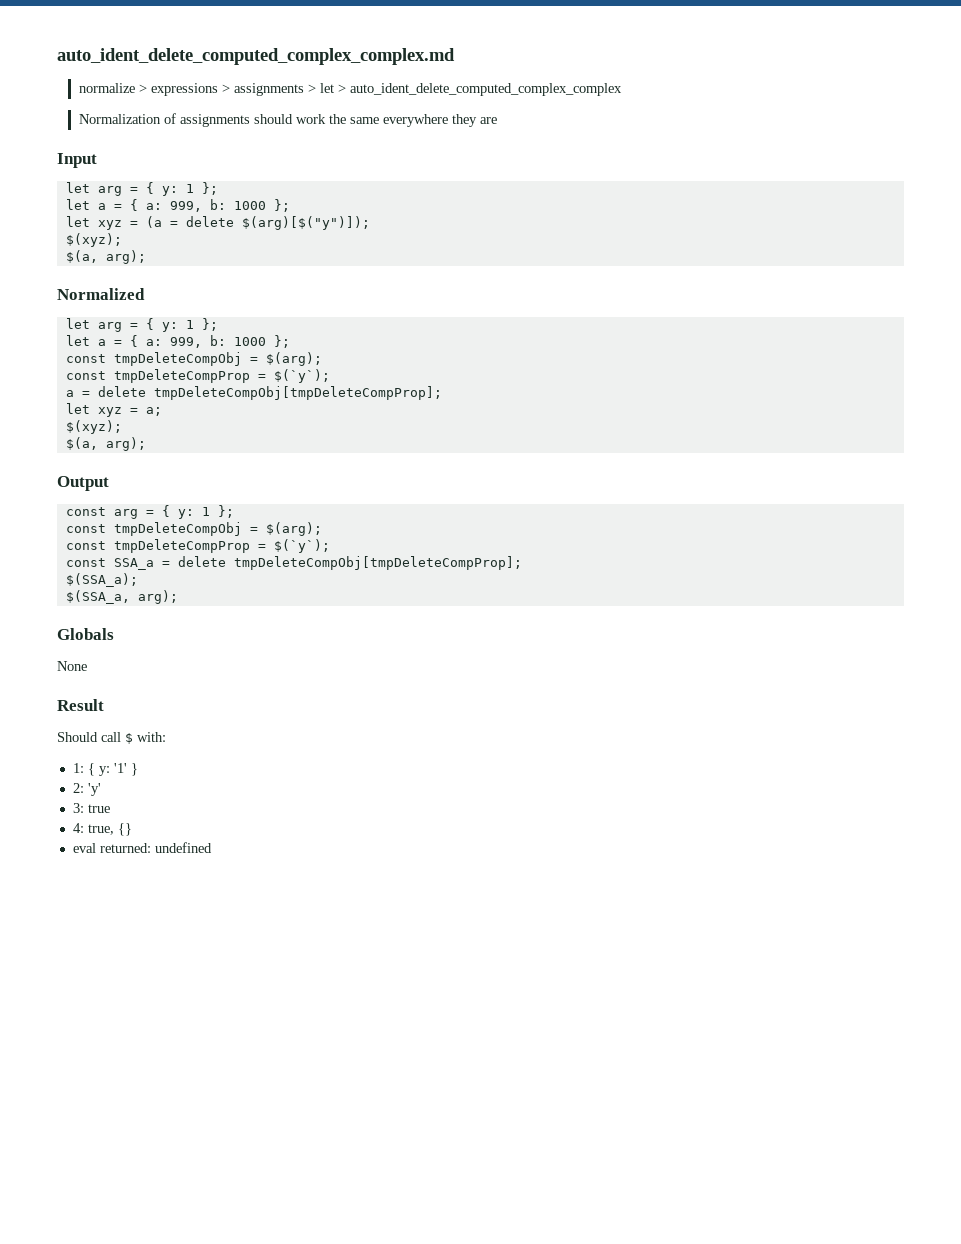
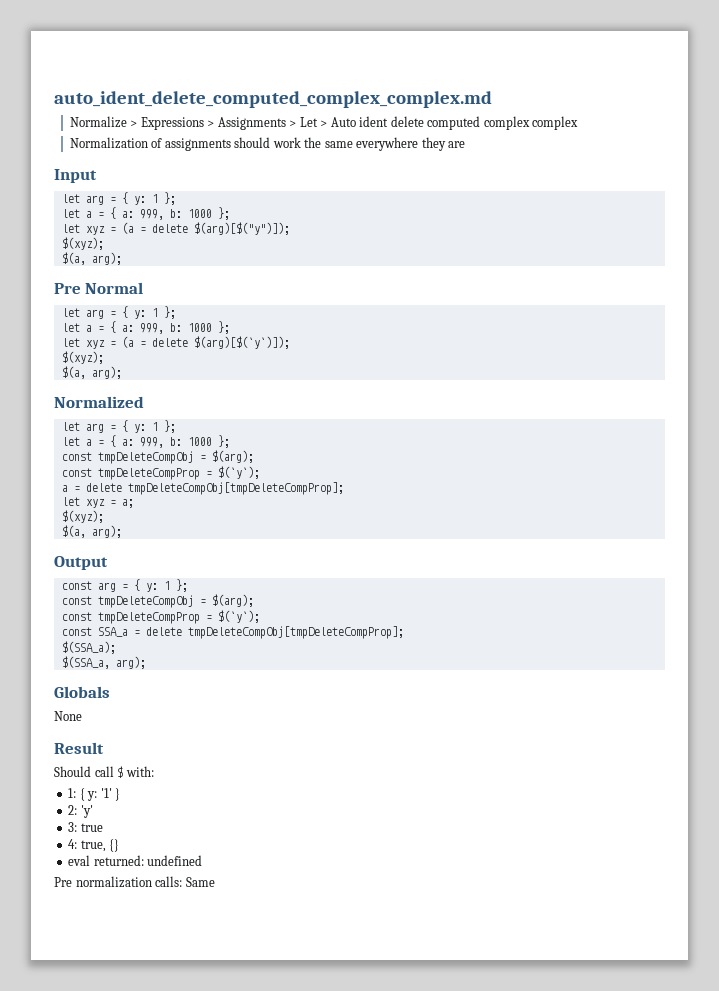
- normalize > expressions > assignments > let > auto_ident_delete_computed_complex_complex
+ Normalize > Expressions > Assignments > Let > Auto ident delete computed complex complex
+ Pre Normal
+ let arg = { y: 1 };
+ let a = { a: 999, b: 1000 };
+ let xyz = (a = delete $(arg)[$(`y`)]);
+ $(xyz);
+ $(a, arg);
+ Pre normalization calls: Same

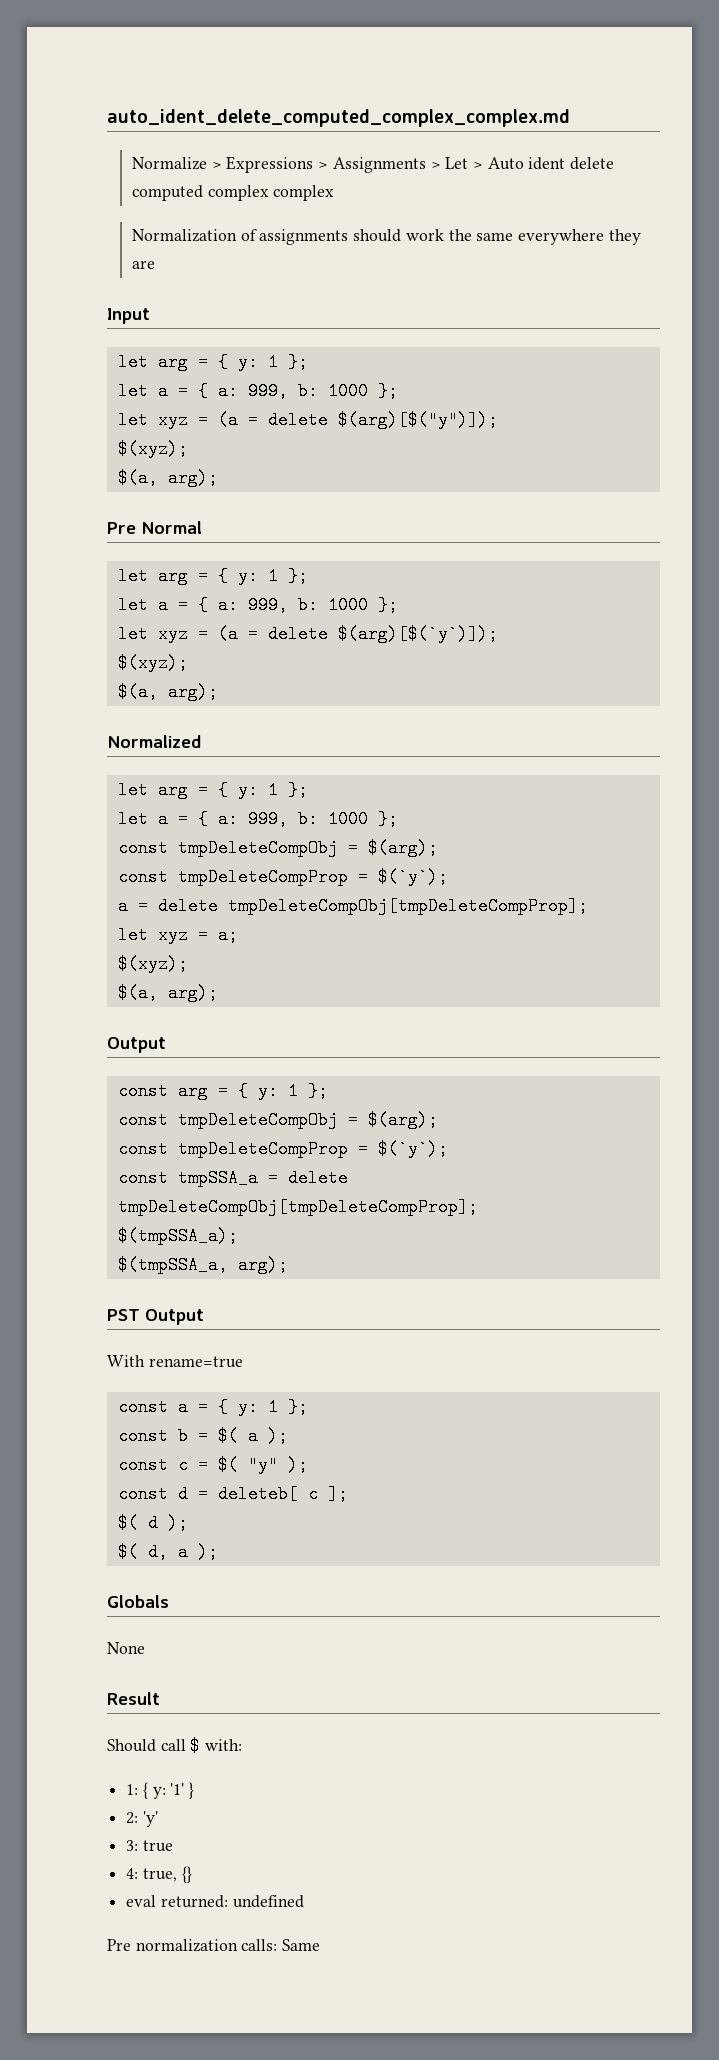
- const SSA_a = delete tmpDeleteCompObj[tmpDeleteCompProp];
- $(SSA_a);
- $(SSA_a, arg);
+ const tmpSSA_a = delete tmpDeleteCompObj[tmpDeleteCompProp];
+ $(tmpSSA_a);
+ $(tmpSSA_a, arg);
+ PST Output
+ With rename=true
+ const a = { y: 1 };
+ const b = $( a );
+ const c = $( "y" );
+ const d = deleteb[ c ];
+ $( d );
+ $( d, a );

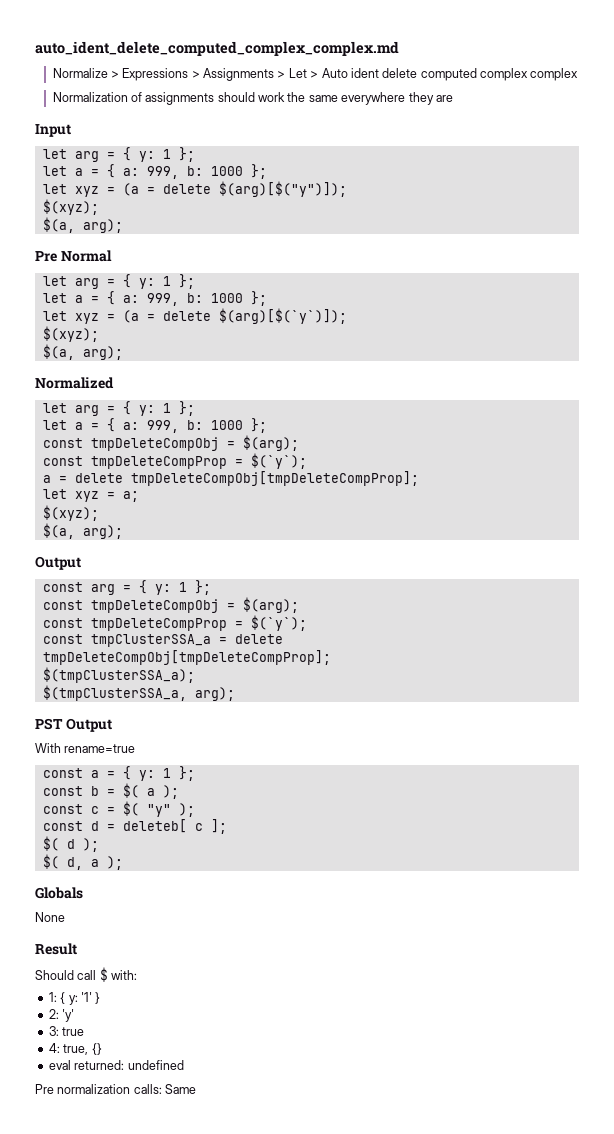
- const tmpSSA_a = delete tmpDeleteCompObj[tmpDeleteCompProp];
- $(tmpSSA_a);
- $(tmpSSA_a, arg);
+ const tmpClusterSSA_a = delete tmpDeleteCompObj[tmpDeleteCompProp];
+ $(tmpClusterSSA_a);
+ $(tmpClusterSSA_a, arg);

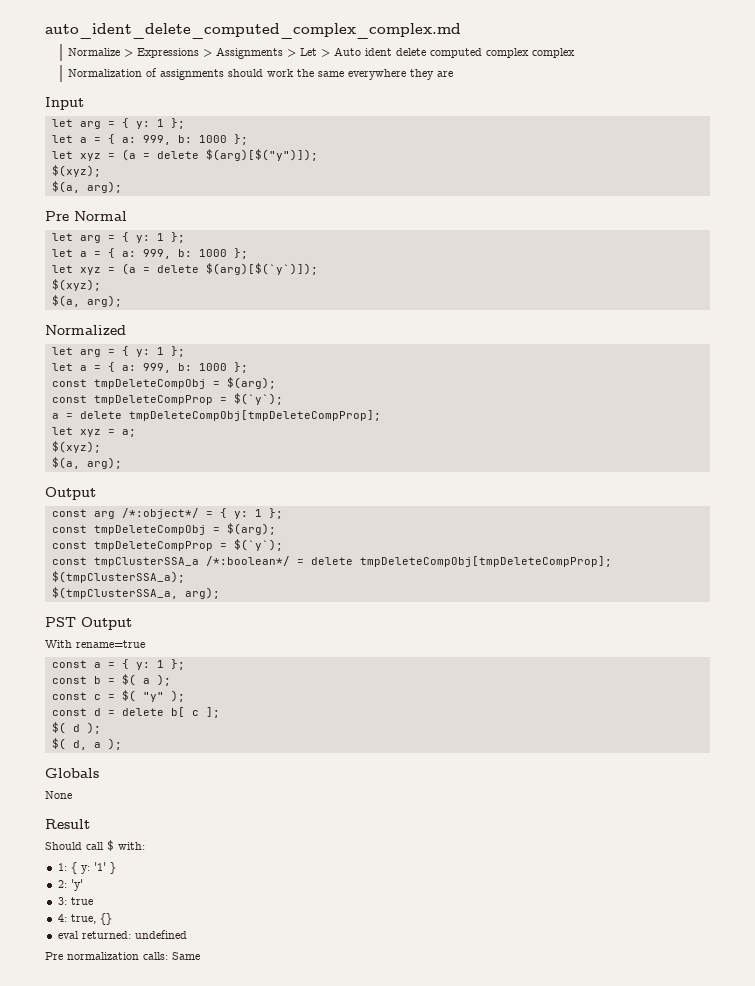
- const arg = { y: 1 };
+ const arg /*:object*/ = { y: 1 };
- const tmpClusterSSA_a = delete tmpDeleteCompObj[tmpDeleteCompProp];
+ const tmpClusterSSA_a /*:boolean*/ = delete tmpDeleteCompObj[tmpDeleteCompProp];
- const d = deleteb[ c ];
+ const d = delete b[ c ];

